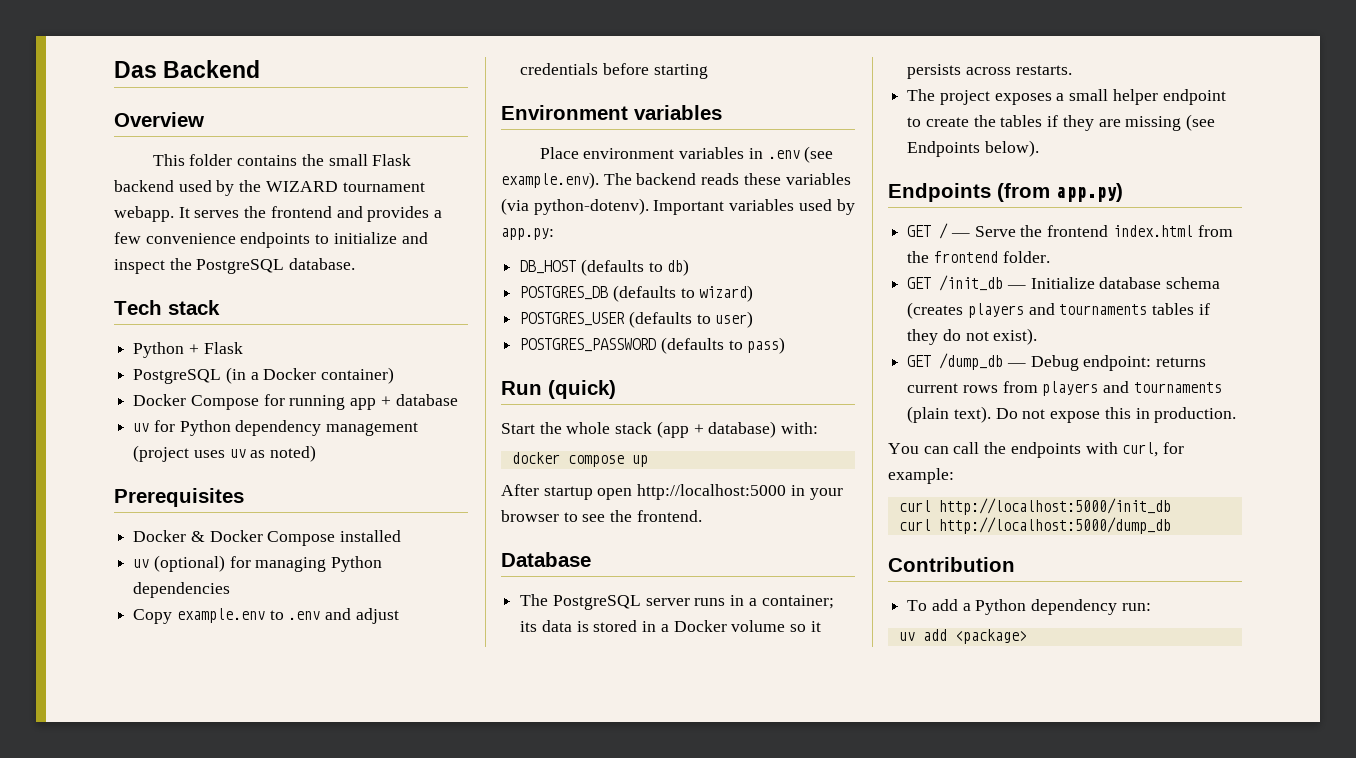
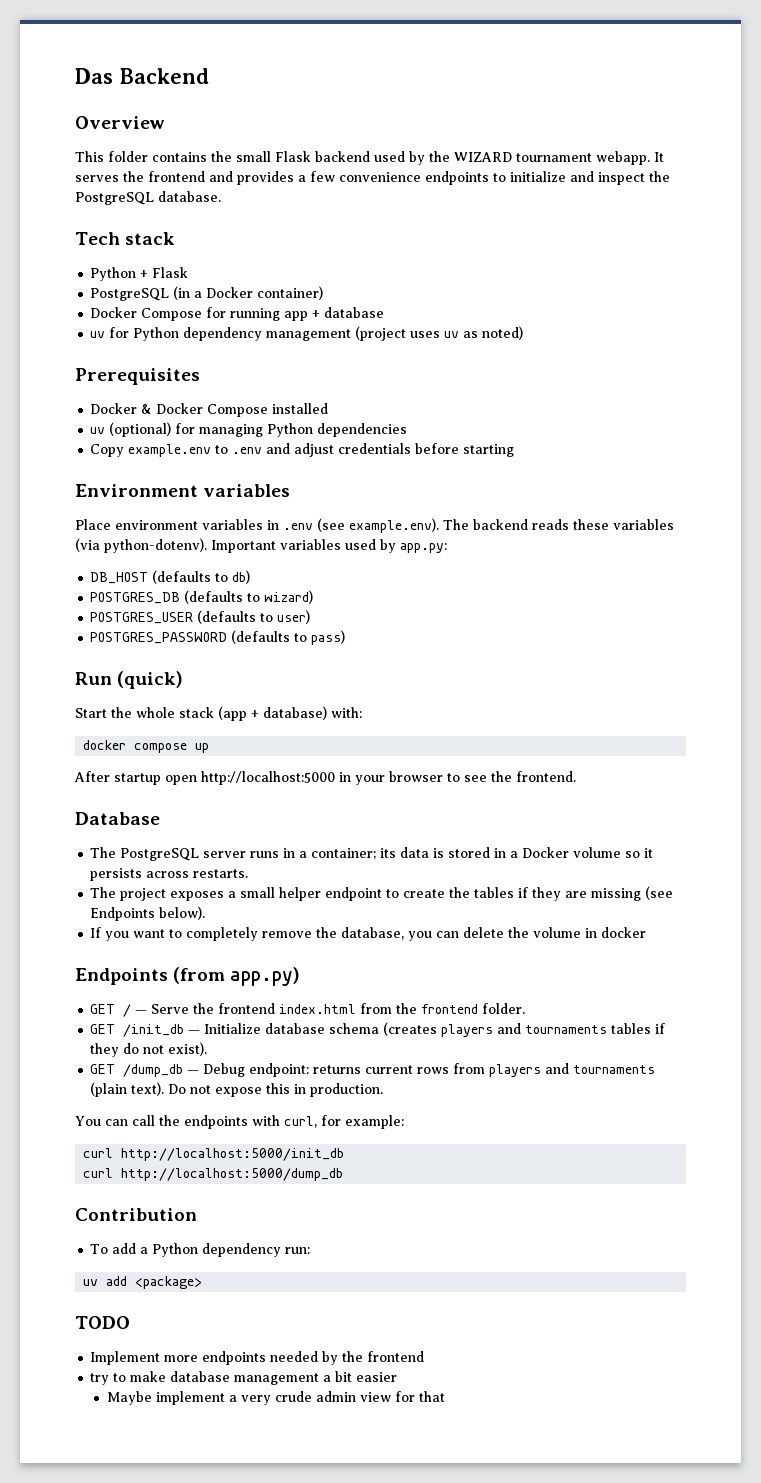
+ If you want to completely remove the database, you can delete the volume in docker
+ TODO
+ Implement more endpoints needed by the frontend
+ try to make database management a bit easier
+ Maybe implement a very crude admin view for that

